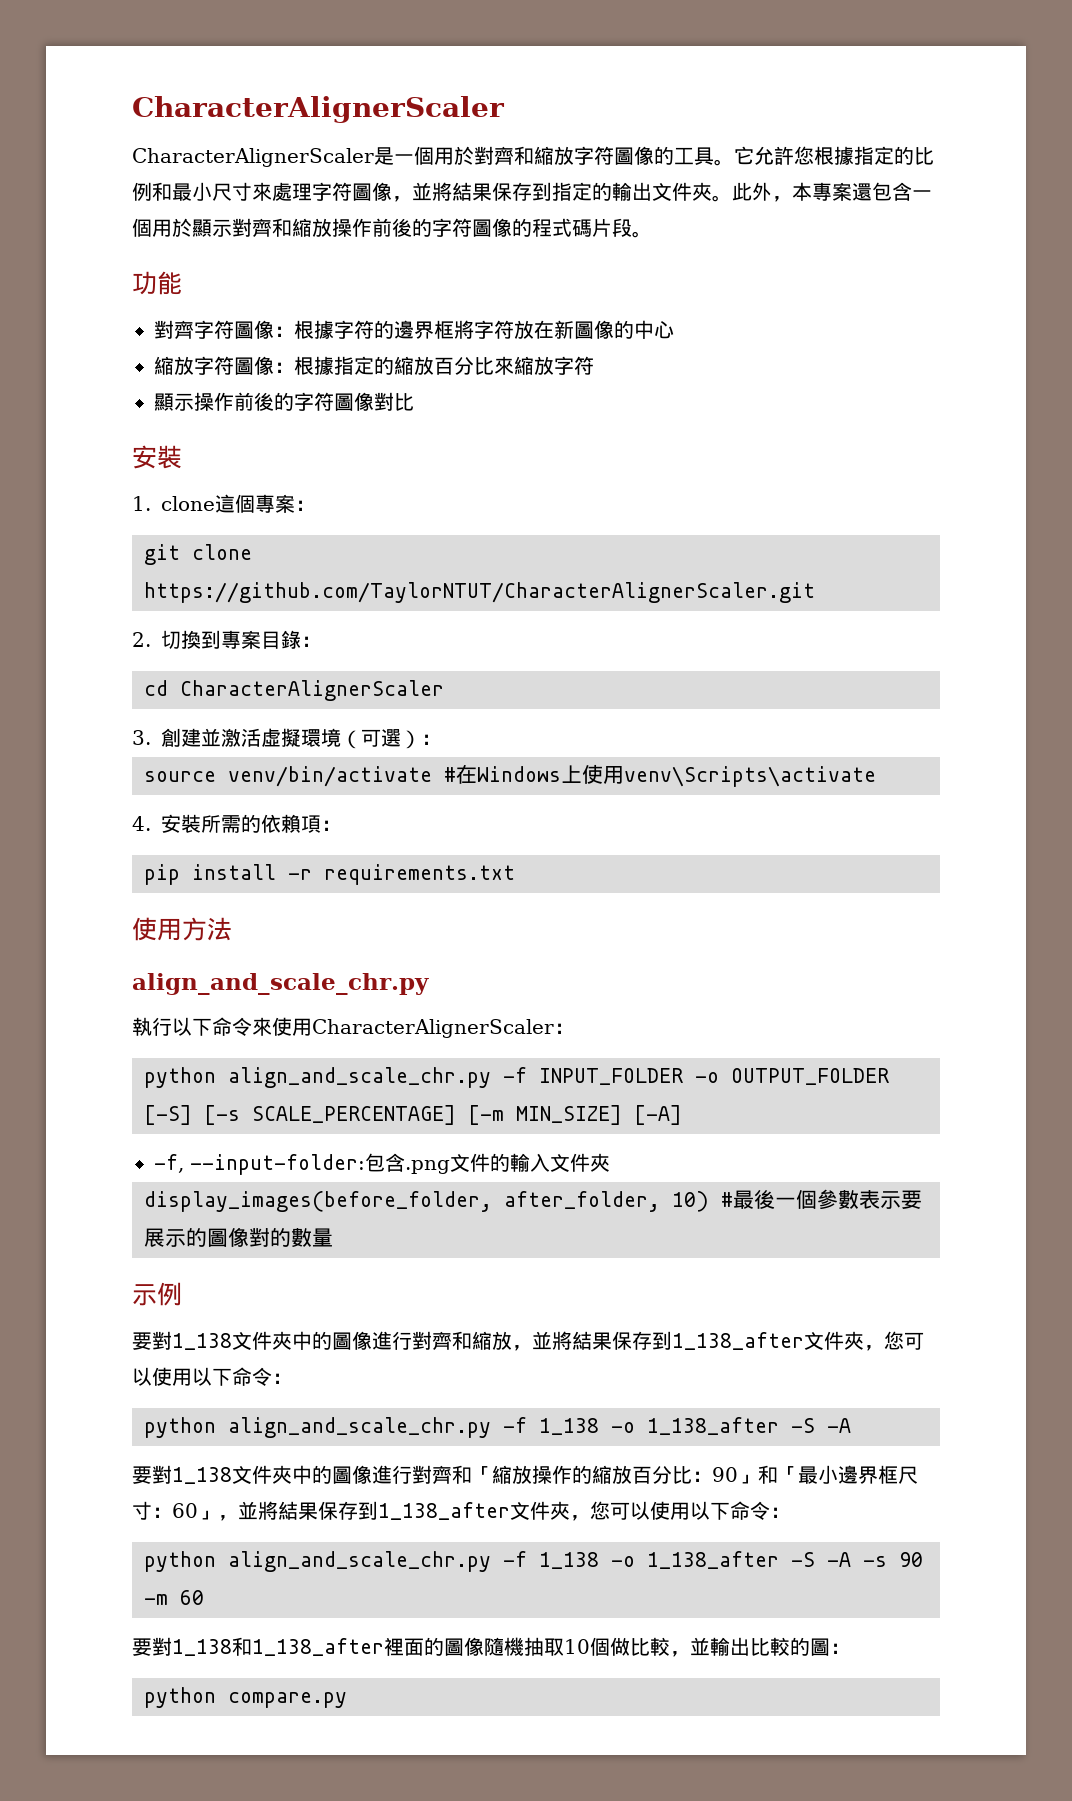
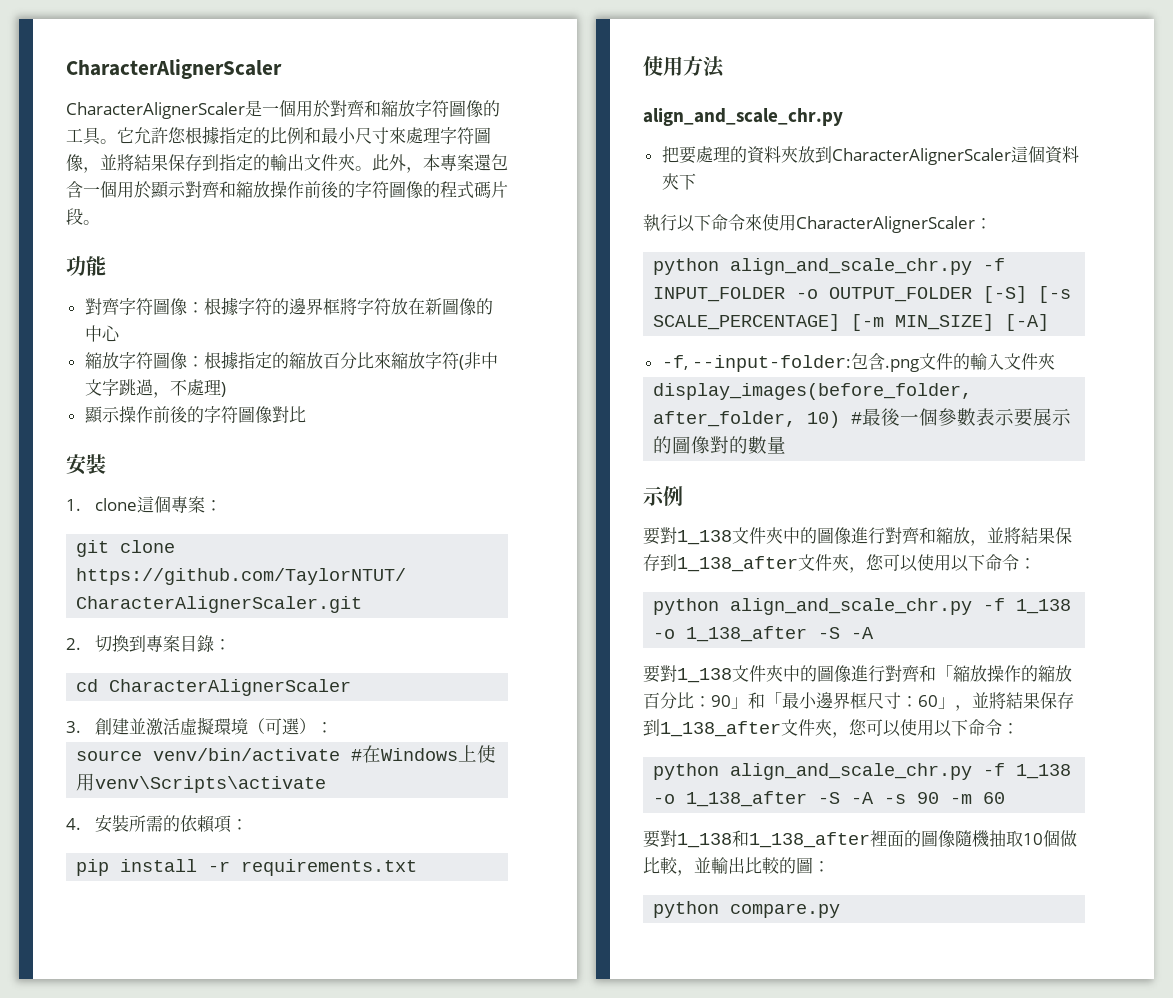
- 縮放字符圖像：根據指定的縮放百分比來縮放字符
+ 縮放字符圖像：根據指定的縮放百分比來縮放字符(非中文字跳過，不處理)
+ 把要處理的資料夾放到CharacterAlignerScaler這個資料夾下

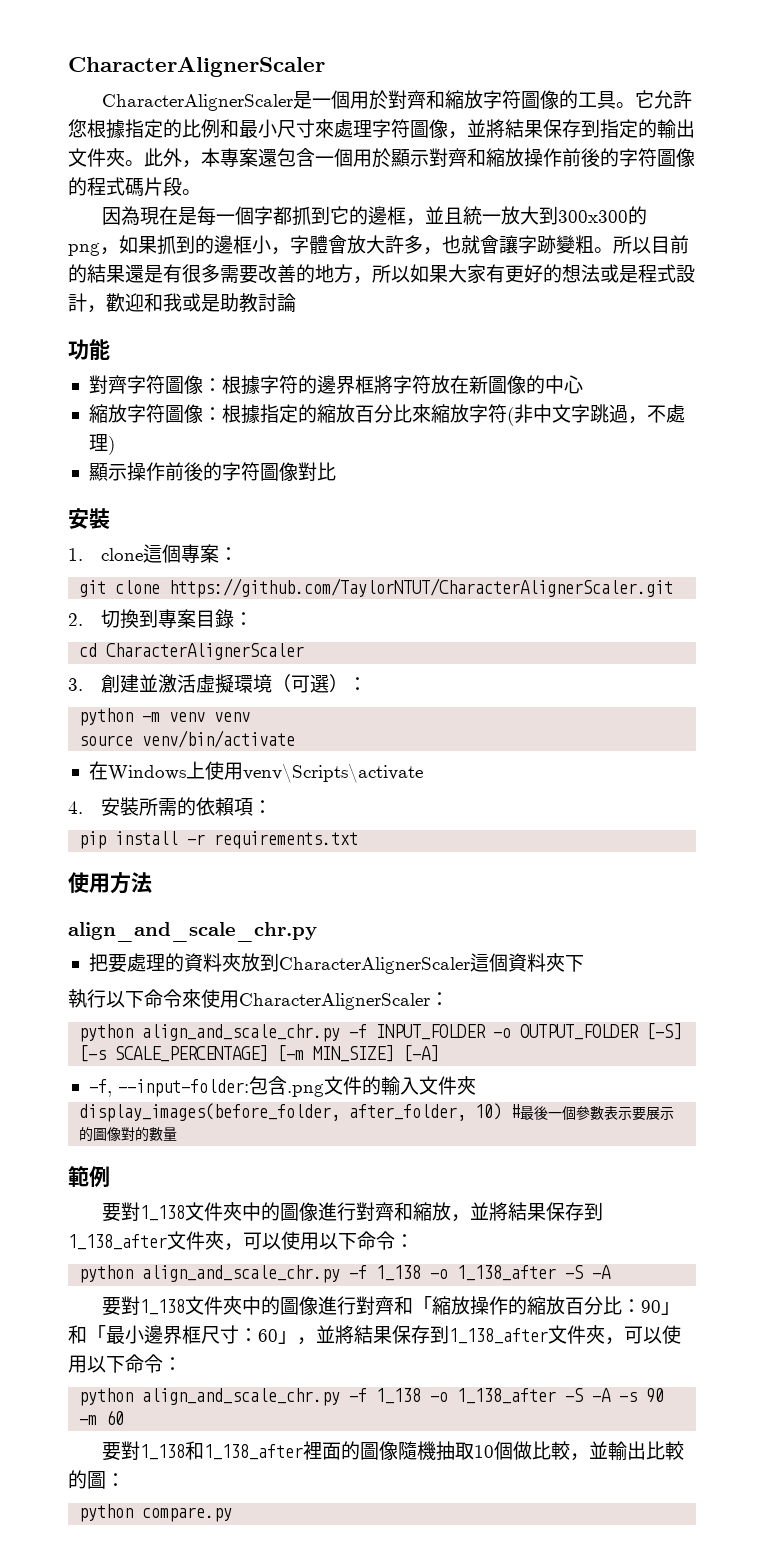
+ 因為現在是每一個字都抓到它的邊框，並且統一放大到300x300的png，如果抓到的邊框小，字體會放大許多，也就會讓字跡變粗。所以目前的結果還是有很多需要改善的地方，所以如果大家有更好的想法或是程式設計，歡迎和我或是助教討論
+ python -m venv venv
- source venv/bin/activate #在Windows上使用venv\Scripts\activate
+ source venv/bin/activate
+ 在Windows上使用venv\Scripts\activate
- 示例
+ 範例
- 要對1_138文件夾中的圖像進行對齊和縮放，並將結果保存到1_138_after文件夾，您可以使用以下命令：
+ 要對1_138文件夾中的圖像進行對齊和縮放，並將結果保存到1_138_after文件夾，可以使用以下命令：
- 要對1_138文件夾中的圖像進行對齊和「縮放操作的縮放百分比：90」和「最小邊界框尺寸：60」，並將結果保存到1_138_after文件夾，您可以使用以下命令：
+ 要對1_138文件夾中的圖像進行對齊和「縮放操作的縮放百分比：90」和「最小邊界框尺寸：60」，並將結果保存到1_138_after文件夾，可以使用以下命令：

